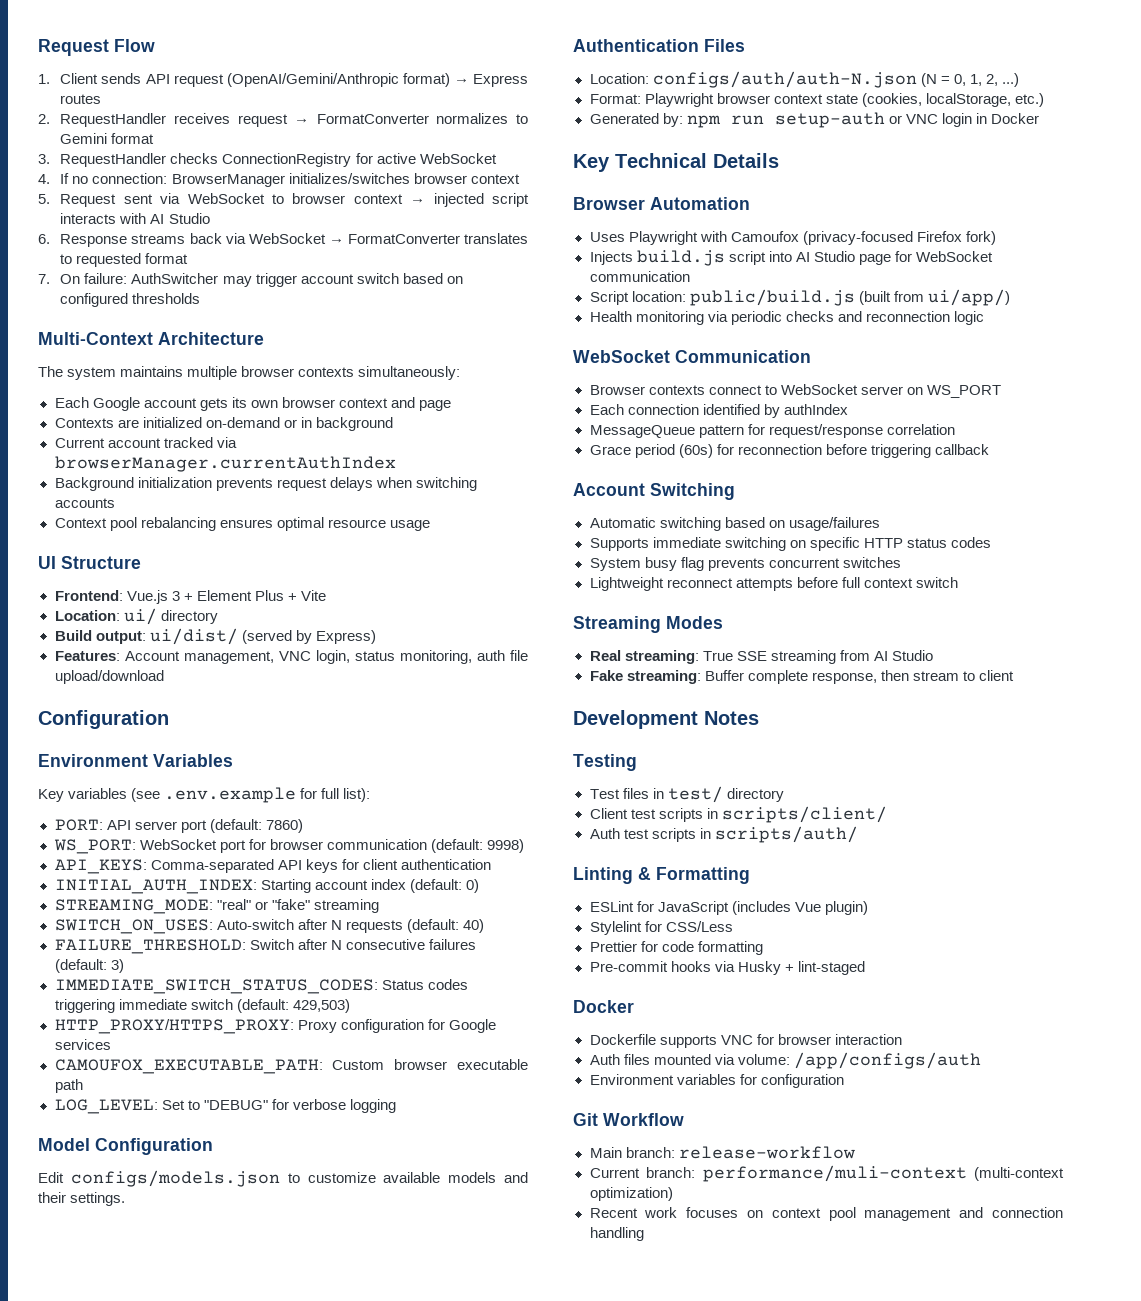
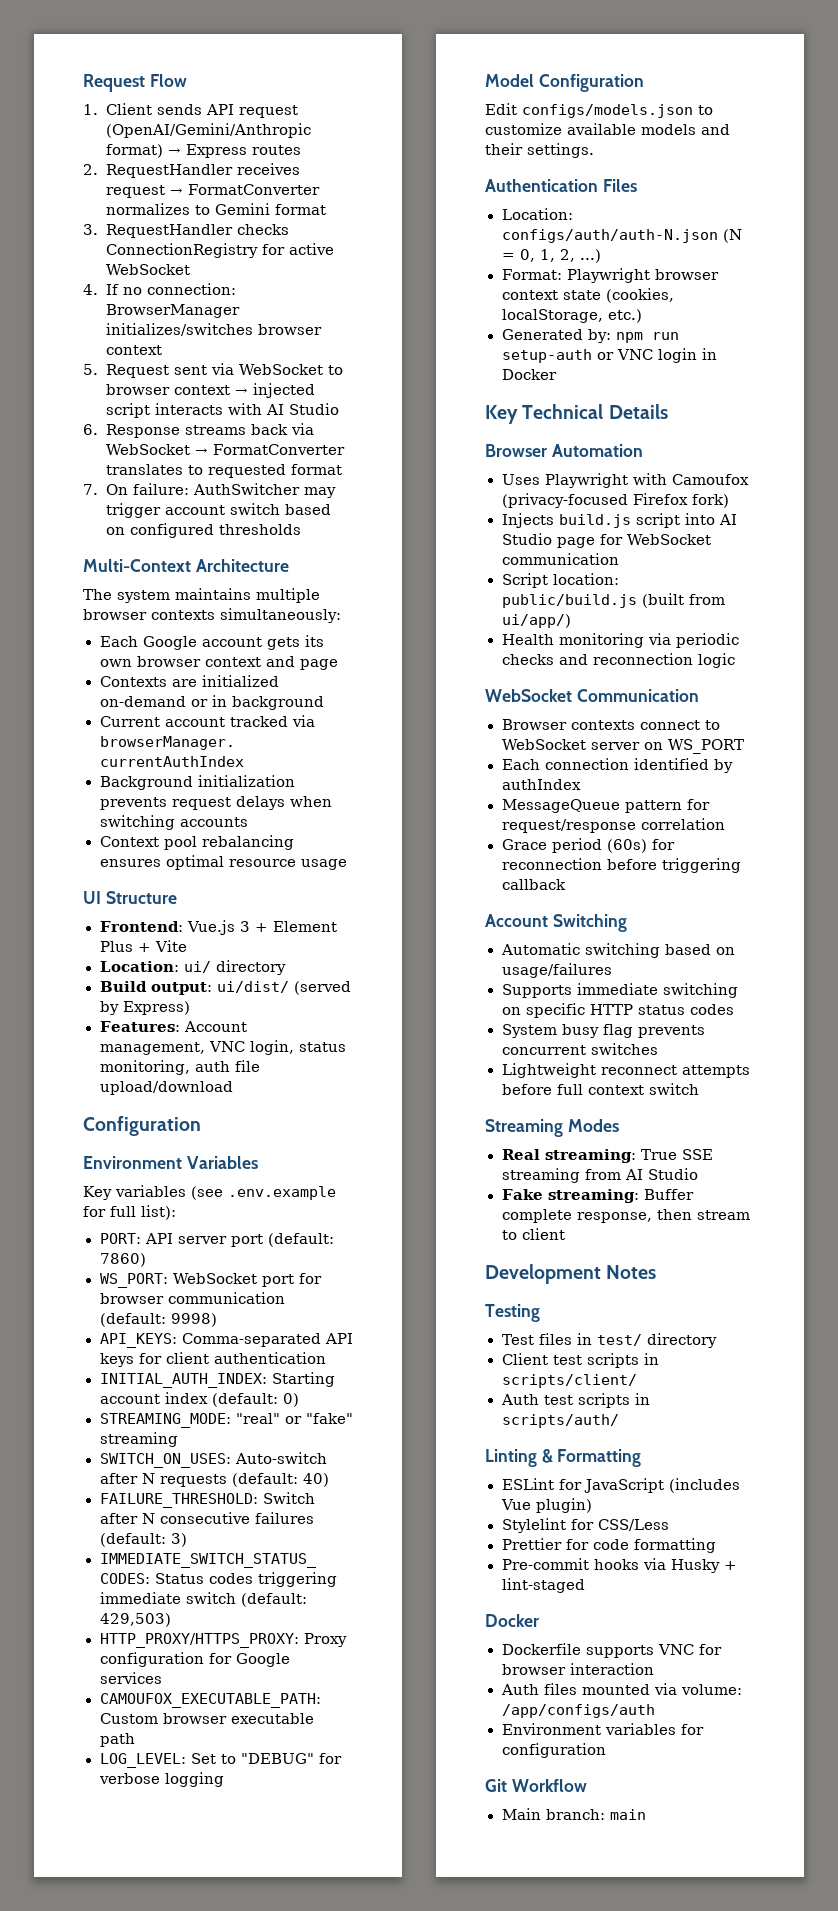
- Main branch: release-workflow
- Current branch: performance/muli-context (multi-context optimization)
- Recent work focuses on context pool management and connection handling
+ Main branch: main

